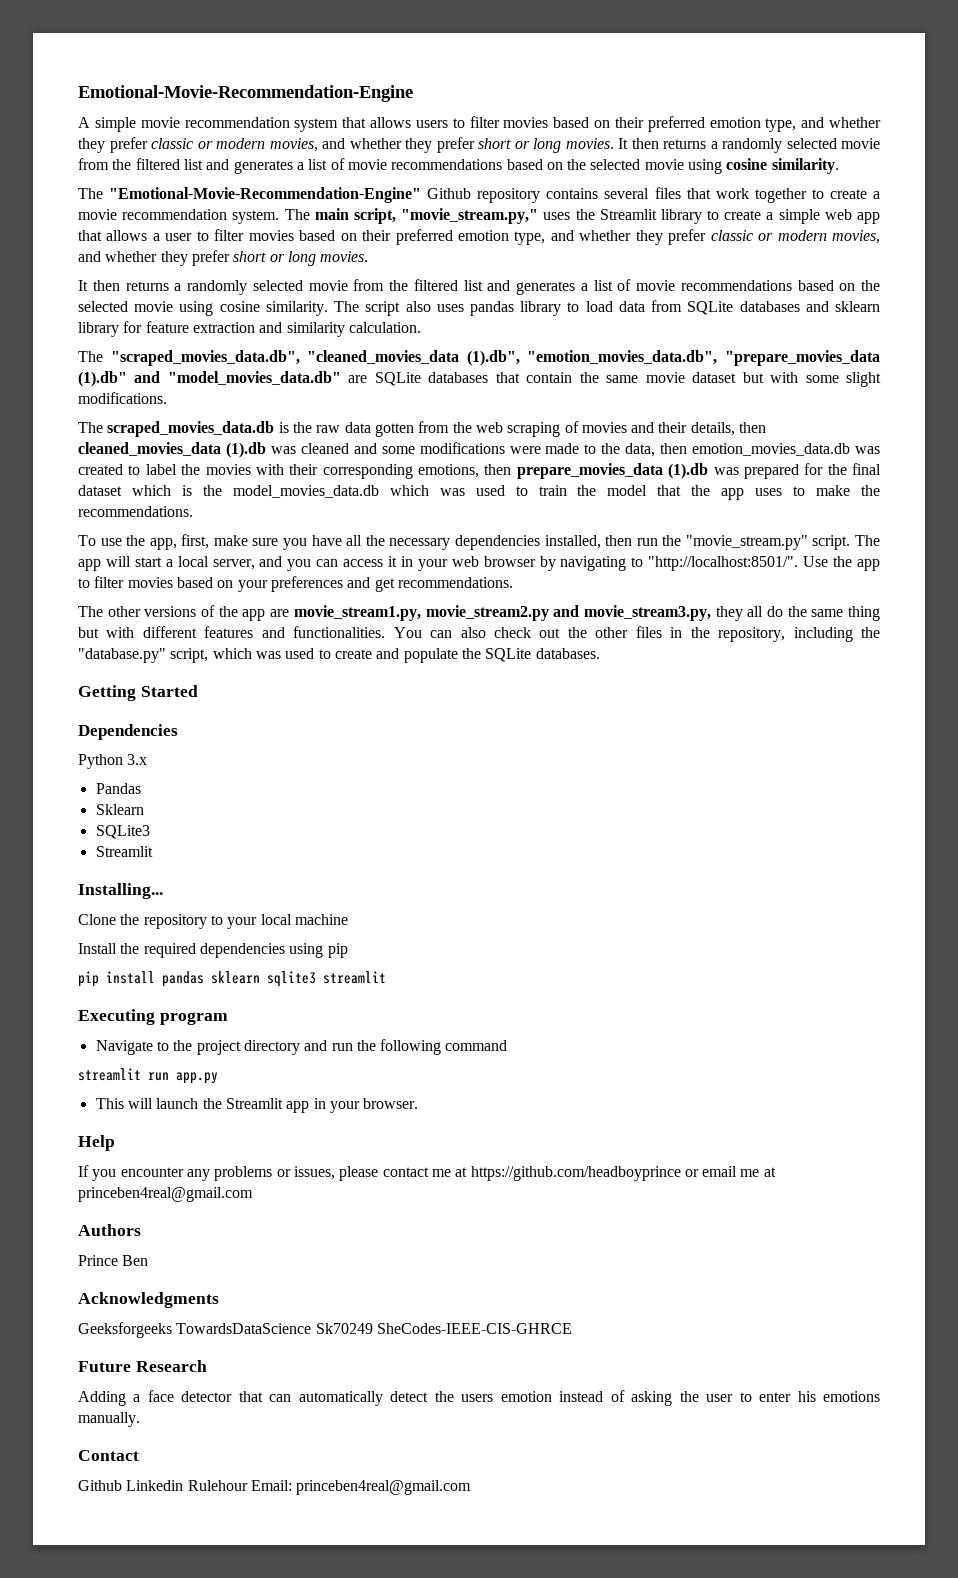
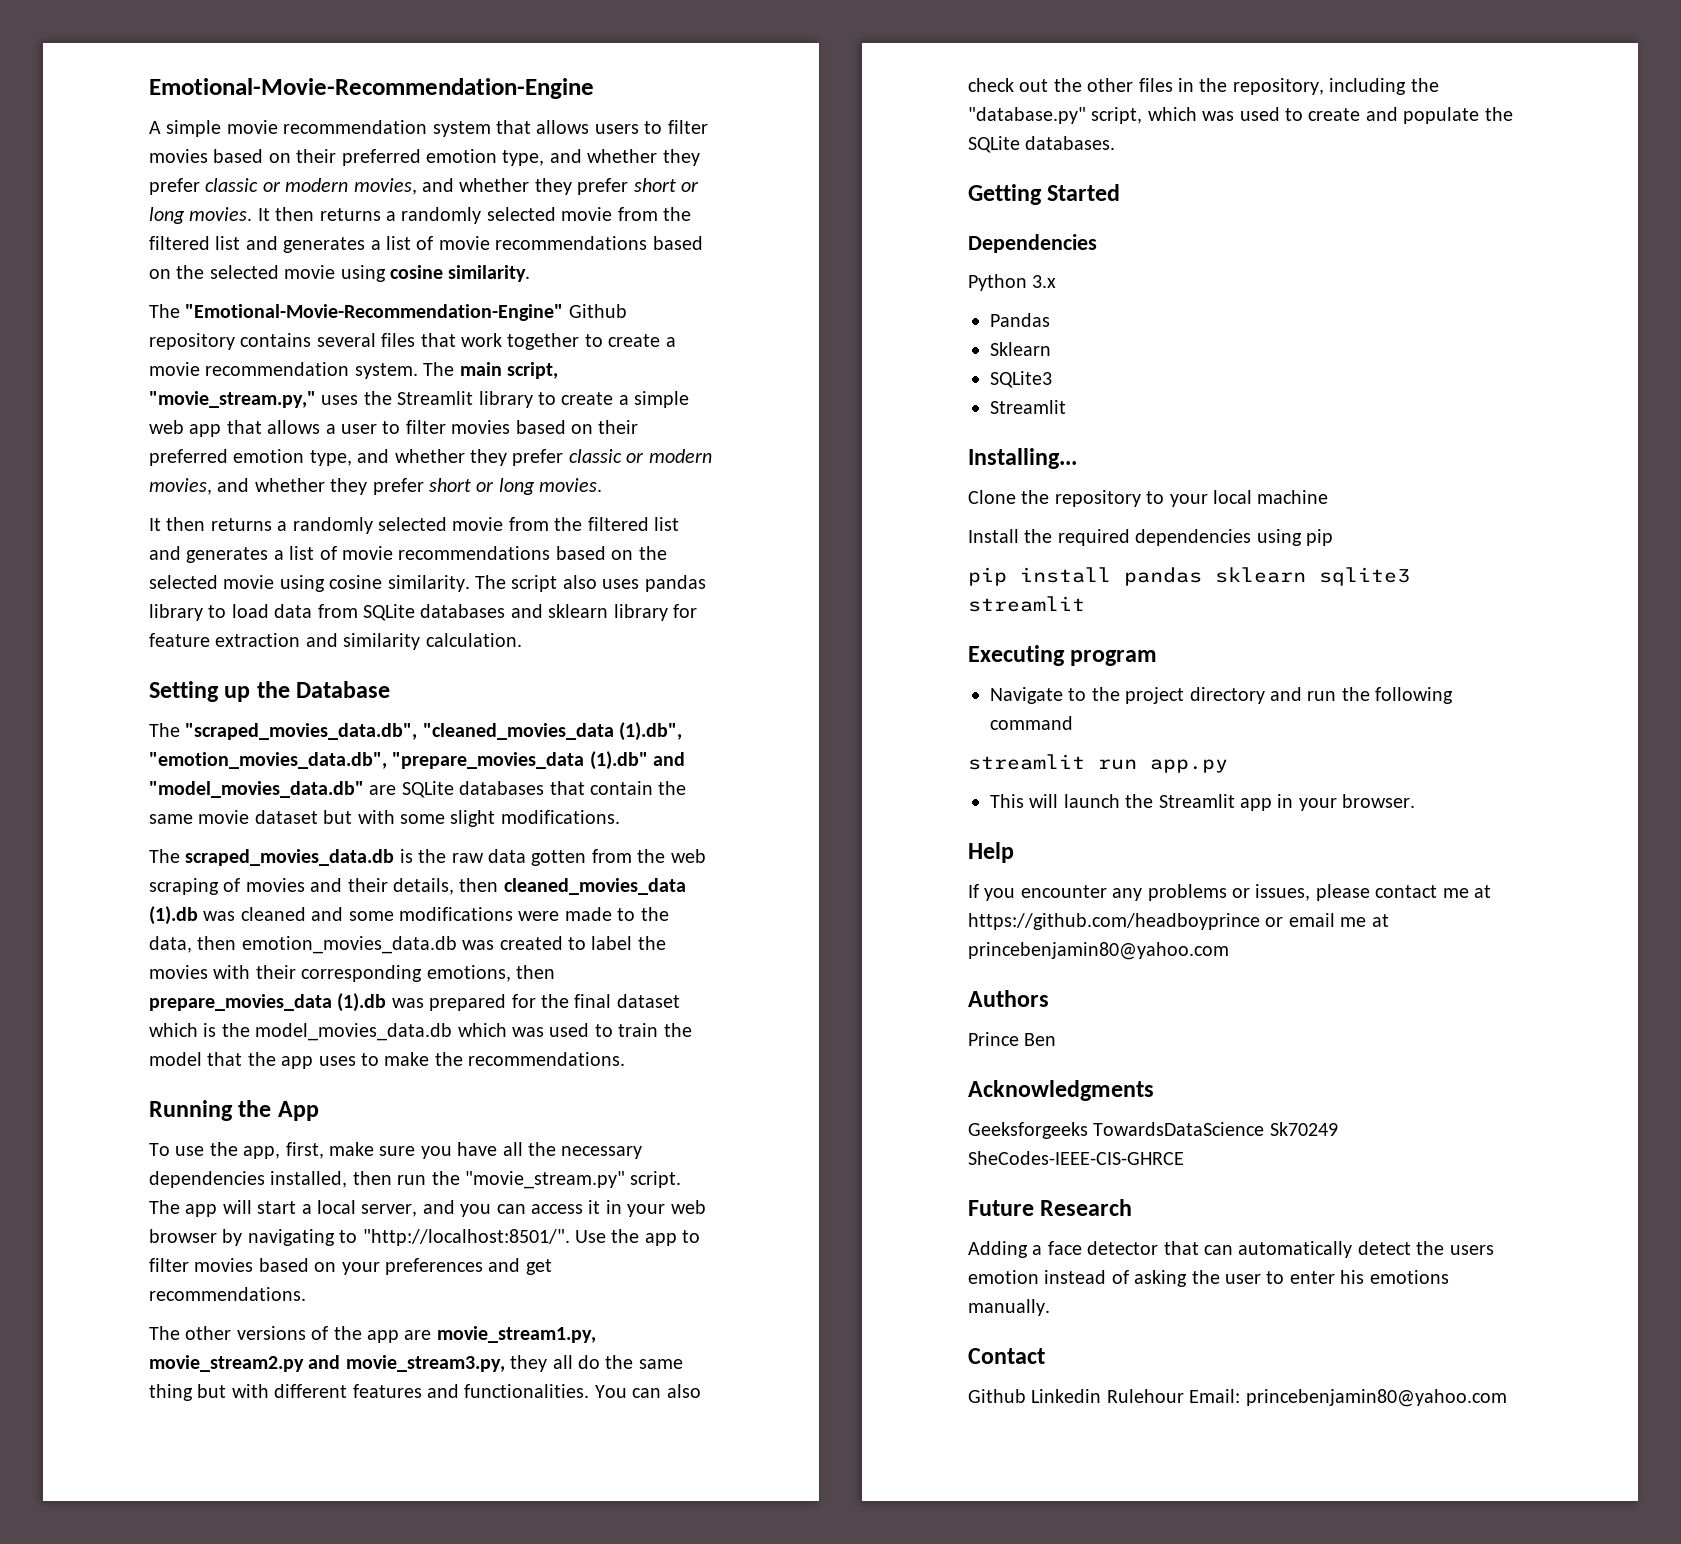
+ Setting up the Database
+ Running the App
- If you encounter any problems or issues, please contact me at https://github.com/headboyprince or email me at princeben4real@gmail.com
+ If you encounter any problems or issues, please contact me at https://github.com/headboyprince or email me at princebenjamin80@yahoo.com
- Github Linkedin Rulehour Email: princeben4real@gmail.com
+ Github Linkedin Rulehour Email: princebenjamin80@yahoo.com

